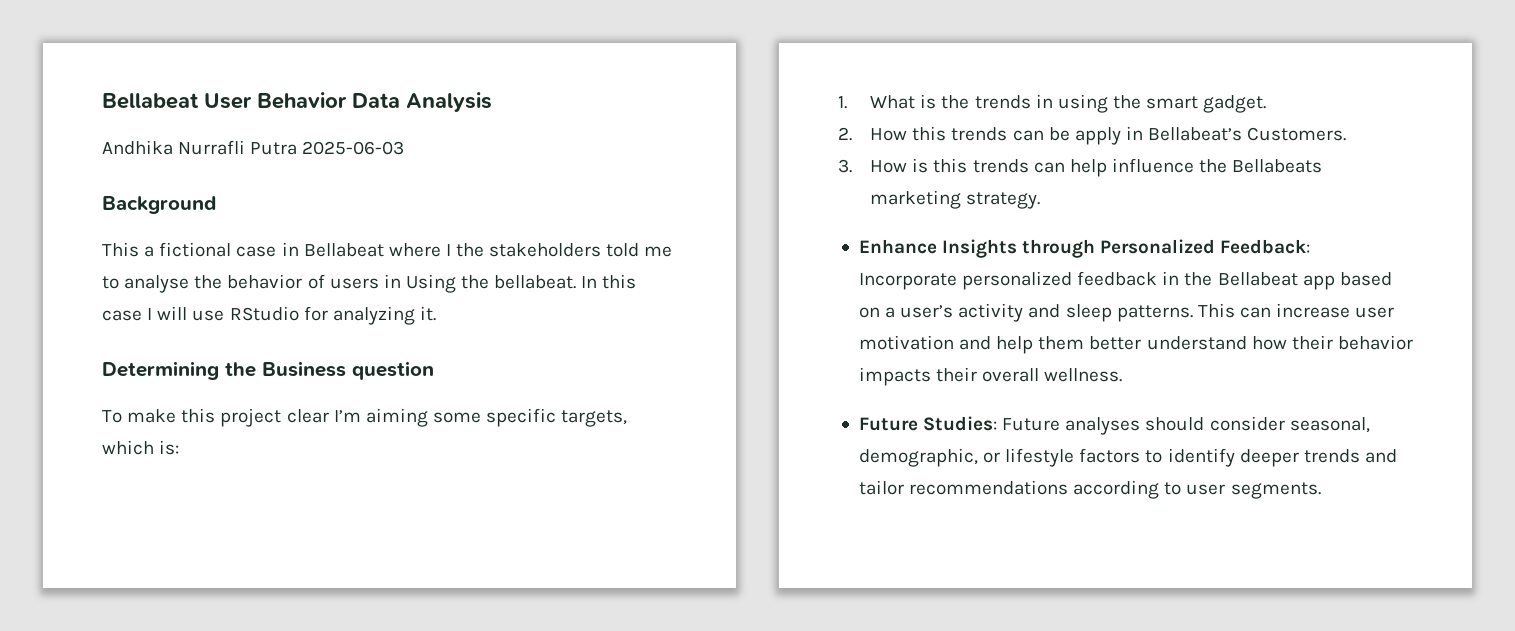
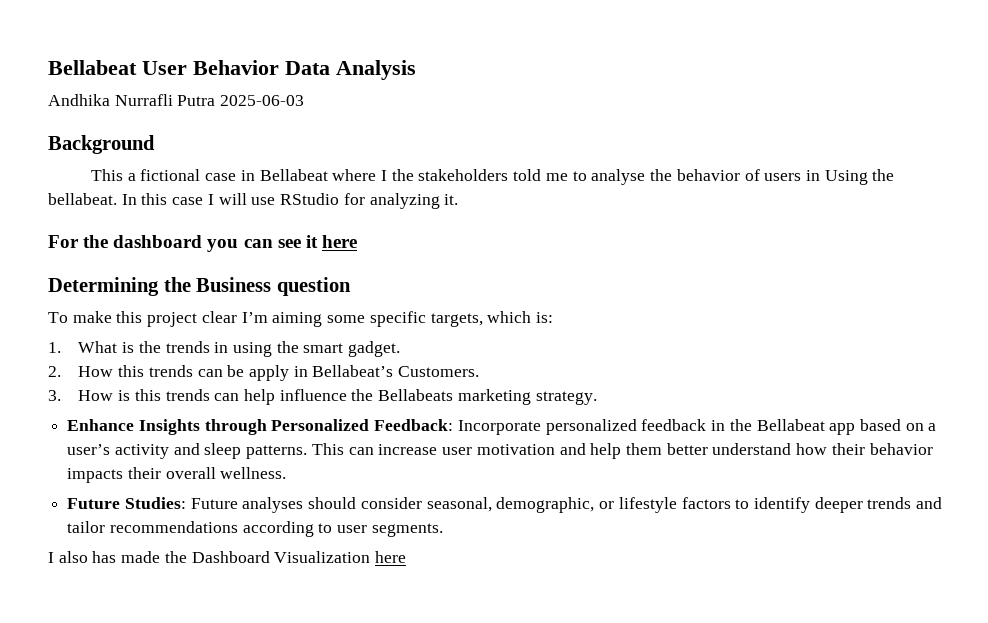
+ For the dashboard you can see it here
+ I also has made the Dashboard Visualization here

